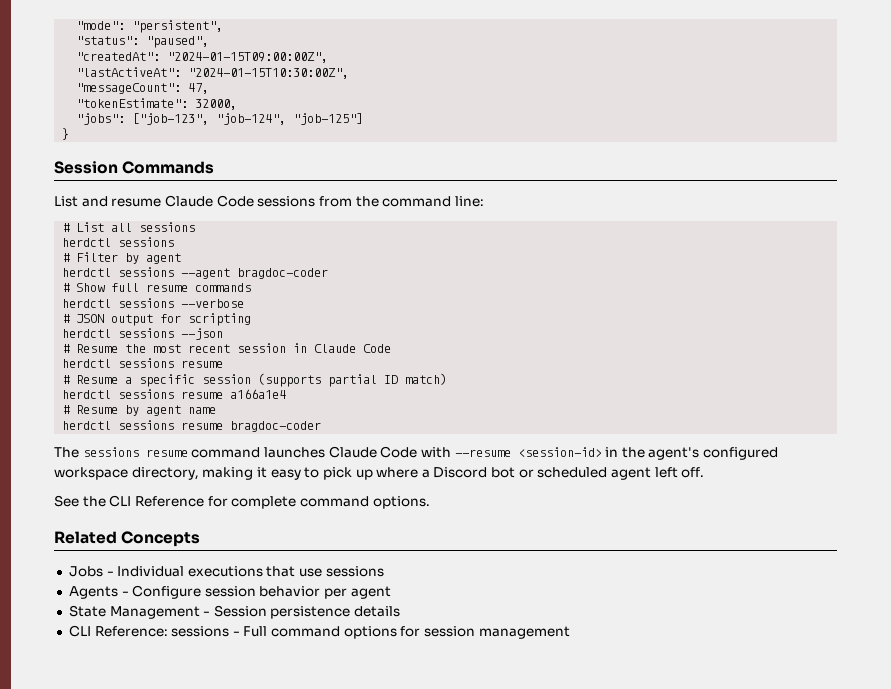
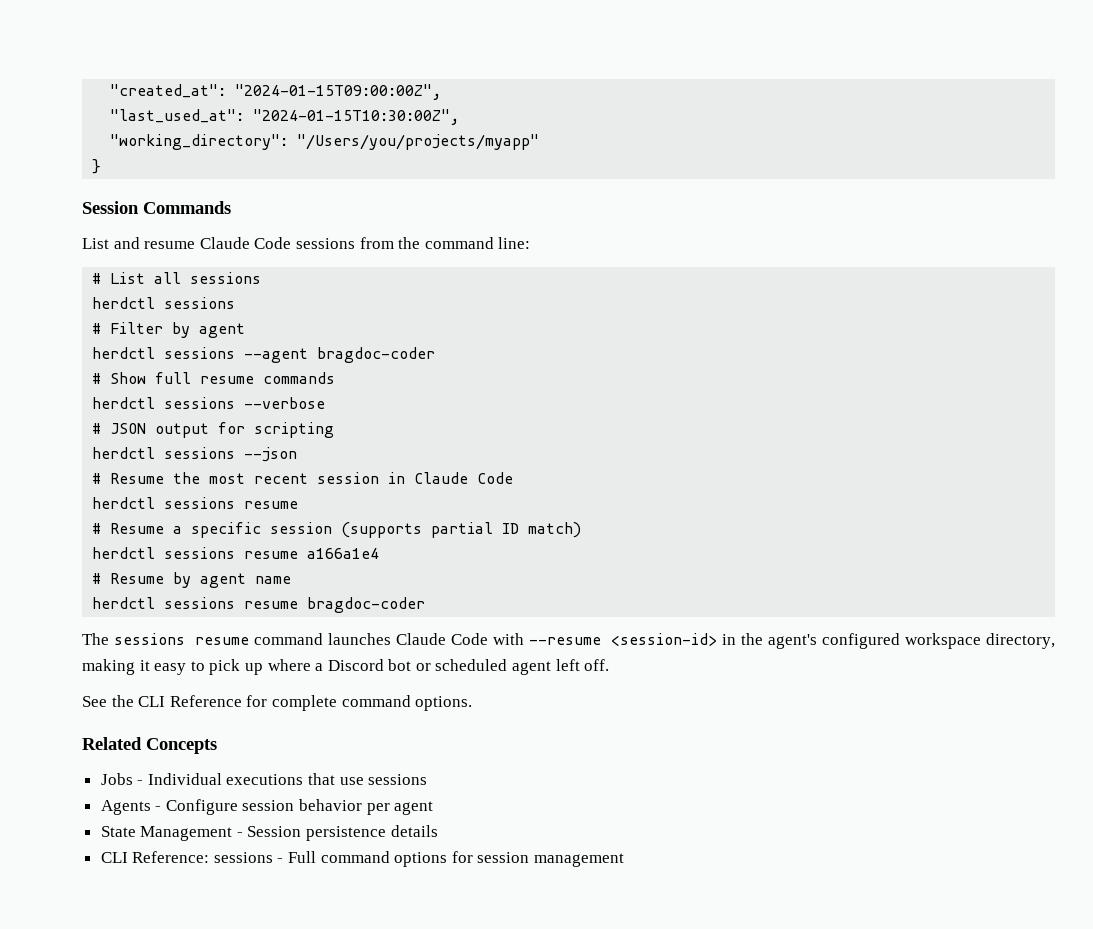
- "mode": "persistent",
- "status": "paused",
- "createdAt": "2024-01-15T09:00:00Z",
+ "created_at": "2024-01-15T09:00:00Z",
- "lastActiveAt": "2024-01-15T10:30:00Z",
+ "last_used_at": "2024-01-15T10:30:00Z",
- "messageCount": 47,
- "tokenEstimate": 32000,
- "jobs": ["job-123", "job-124", "job-125"]
+ "working_directory": "/Users/you/projects/myapp"

